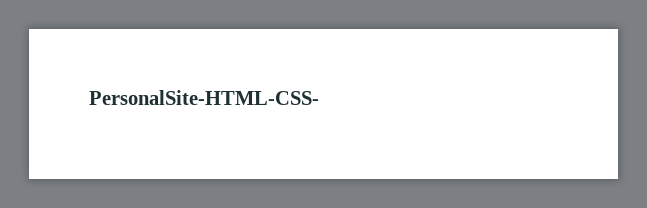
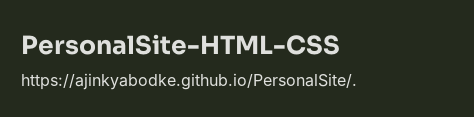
- PersonalSite-HTML-CSS-
+ PersonalSite-HTML-CSS
+ https://ajinkyabodke.github.io/PersonalSite/.

